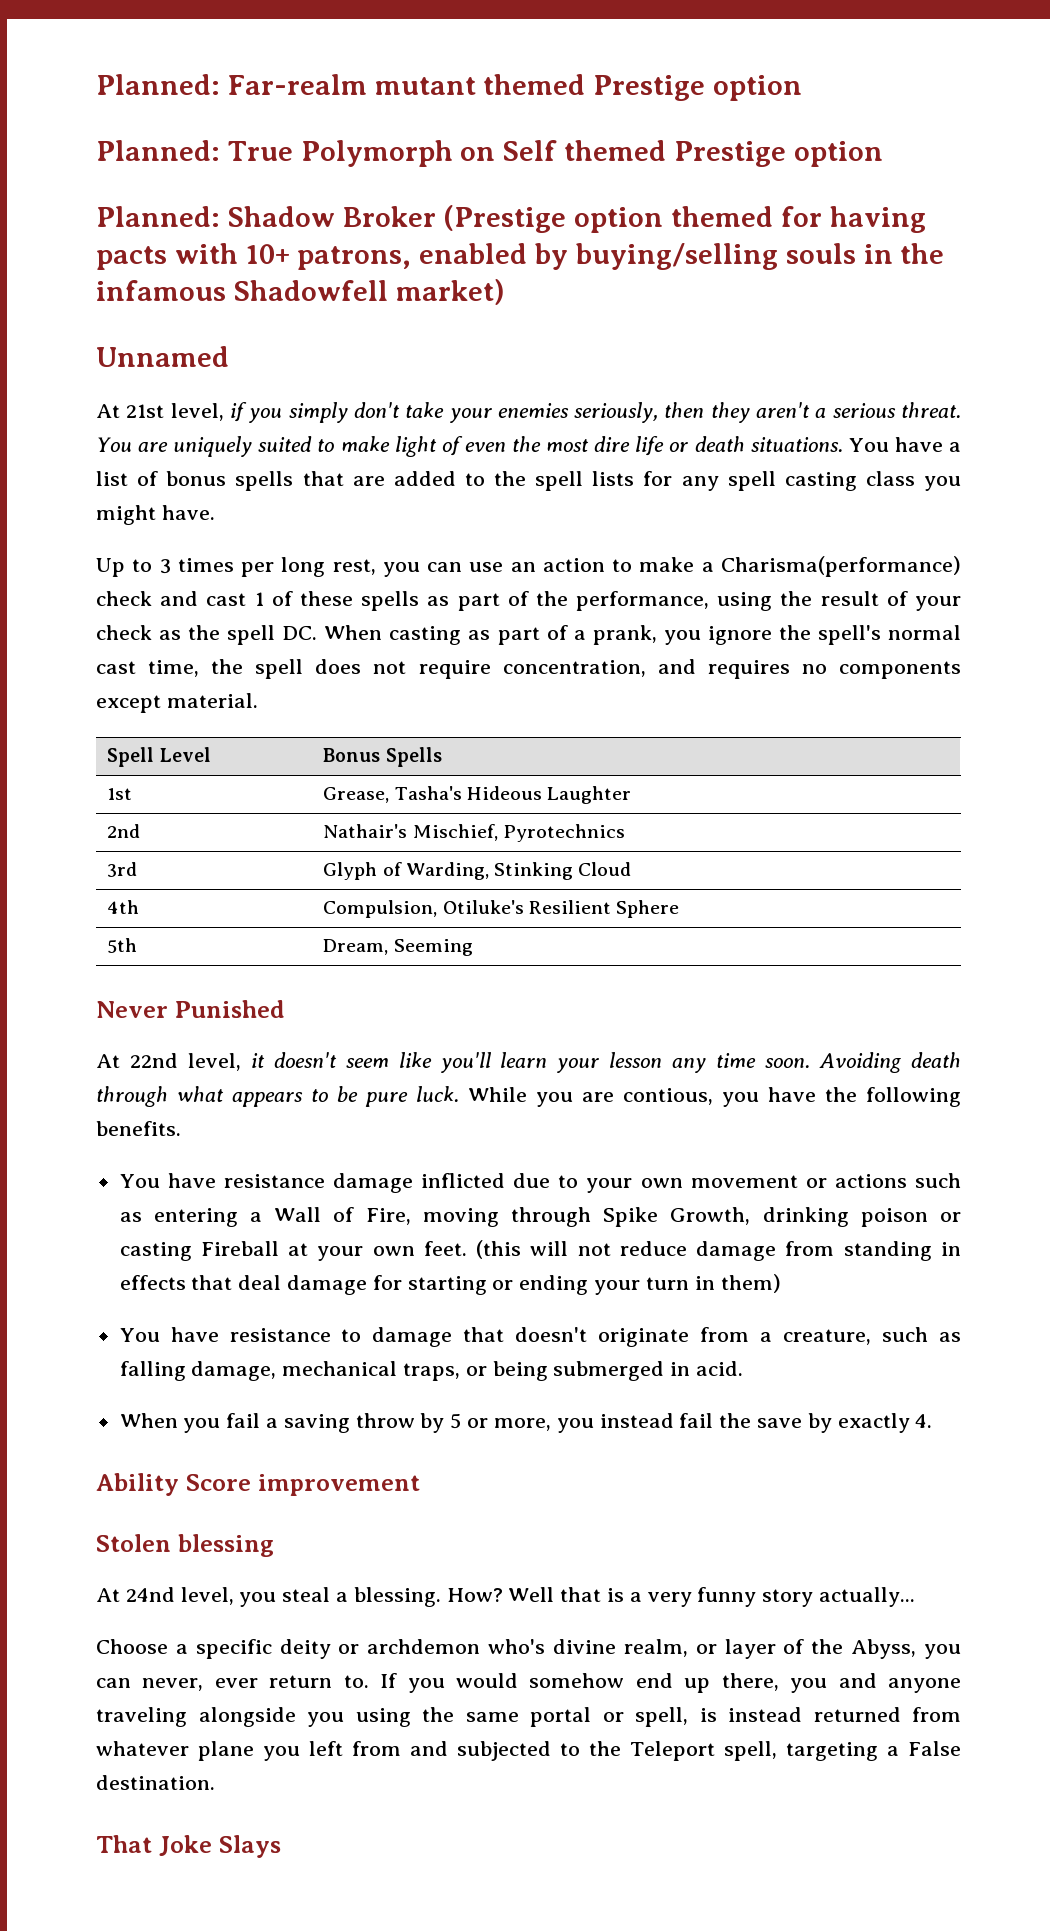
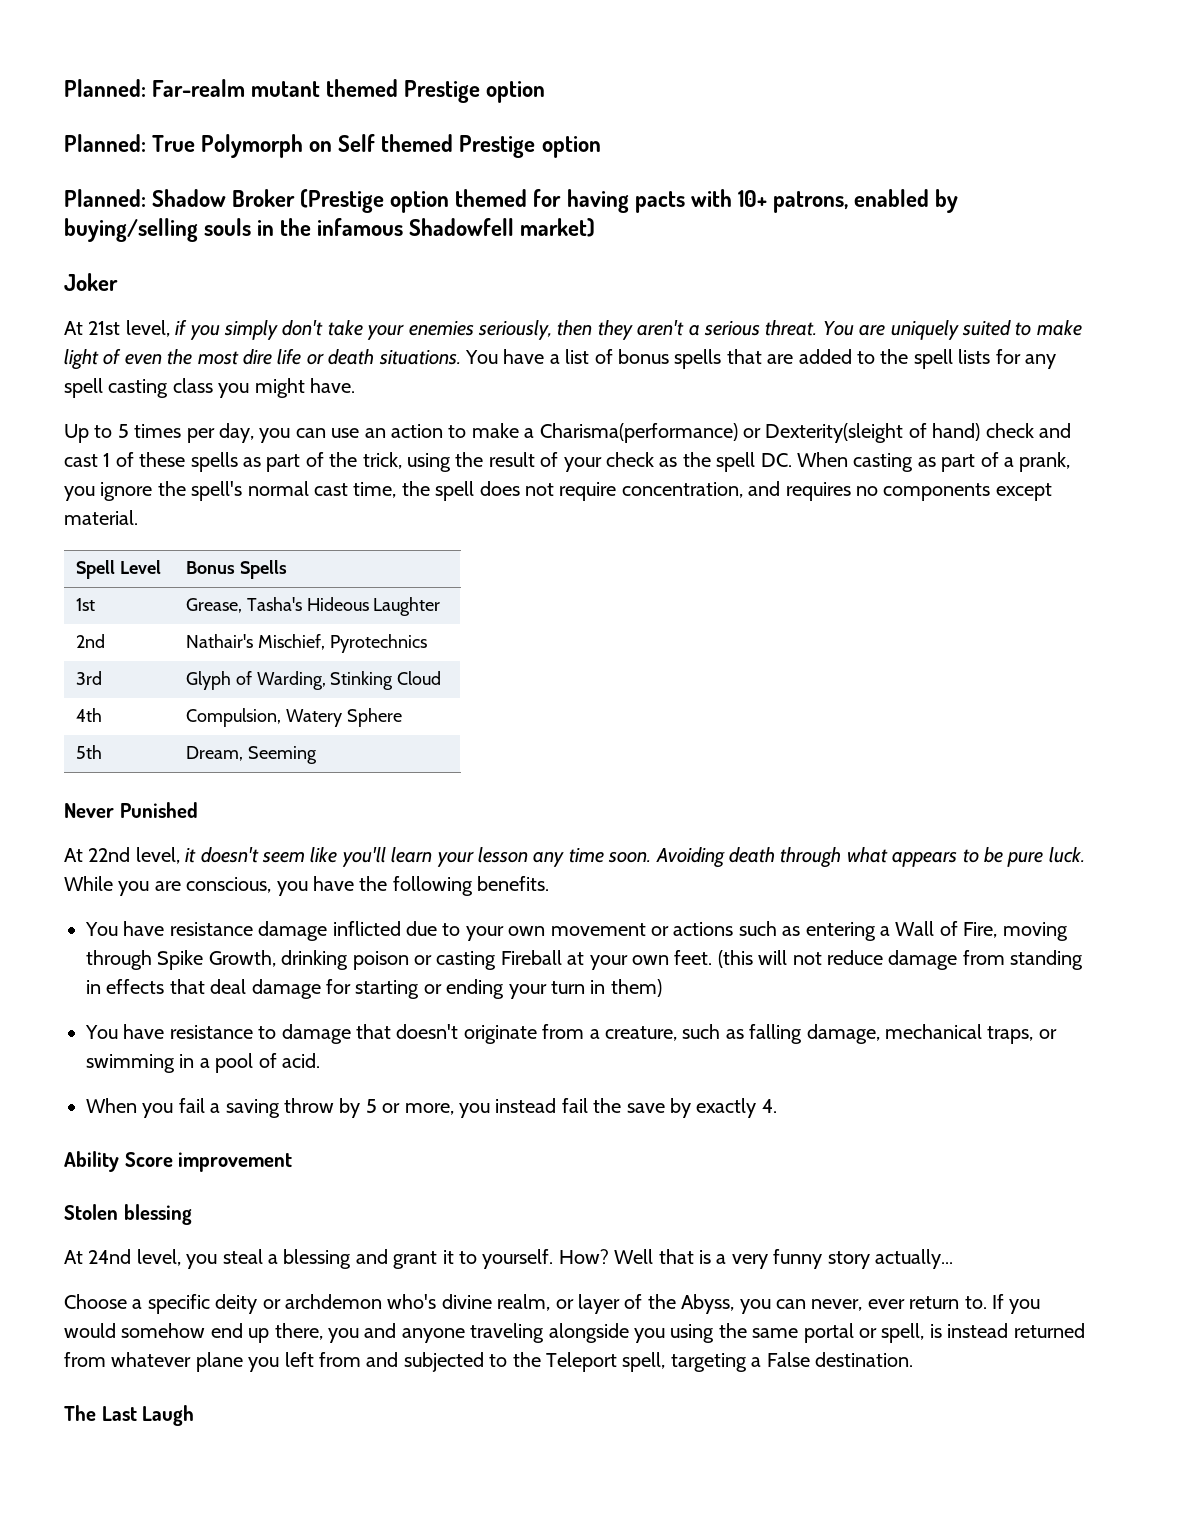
- Unnamed
+ Joker
- Up to 3 times per long rest, you can use an action to make a Charisma(performance) check and cast 1 of these spells as part of the performance, using the result of your check as the spell DC. When casting as part of a prank, you ignore the spell's normal cast time, the spell does not require concentration, and requires no components except material.
+ Up to 5 times per day, you can use an action to make a Charisma(performance) or Dexterity(sleight of hand) check and cast 1 of these spells as part of the trick, using the result of your check as the spell DC. When casting as part of a prank, you ignore the spell's normal cast time, the spell does not require concentration, and requires no components except material.
- 4th | Compulsion, Otiluke's Resilient Sphere
+ 4th | Compulsion, Watery Sphere
- While you are contious, you have the following benefits.
+ While you are conscious, you have the following benefits.
- You have resistance to damage that doesn't originate from a creature, such as falling damage, mechanical traps, or being submerged in acid.
+ You have resistance to damage that doesn't originate from a creature, such as falling damage, mechanical traps, or swimming in a pool of acid.
- At 24nd level, you steal a blessing.
+ At 24nd level, you steal a blessing and grant it to yourself.
- That Joke Slays
+ The Last Laugh

